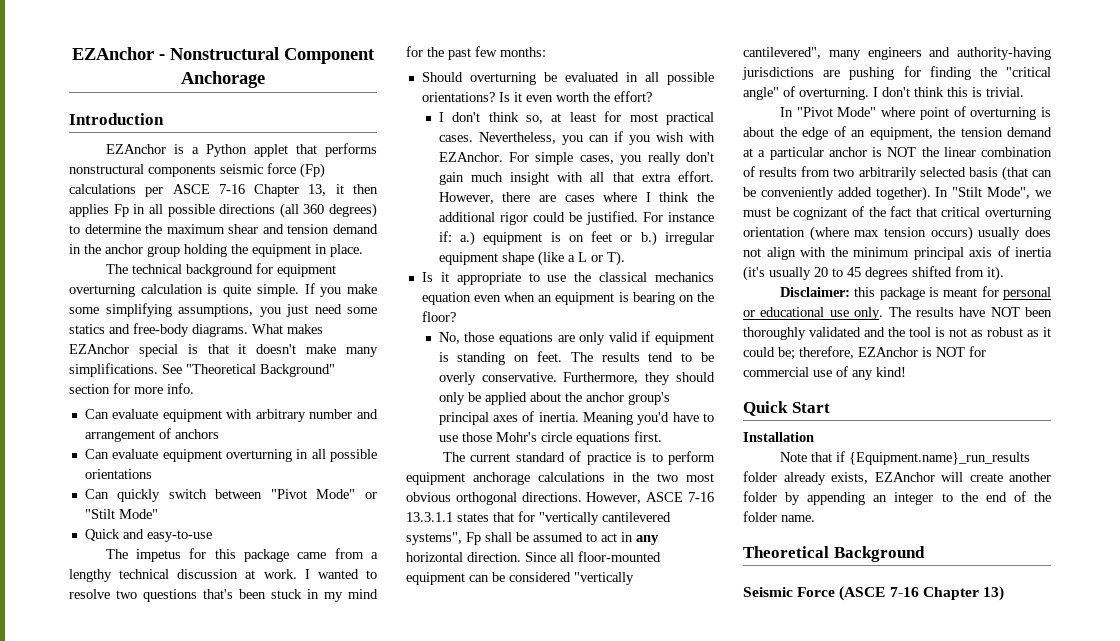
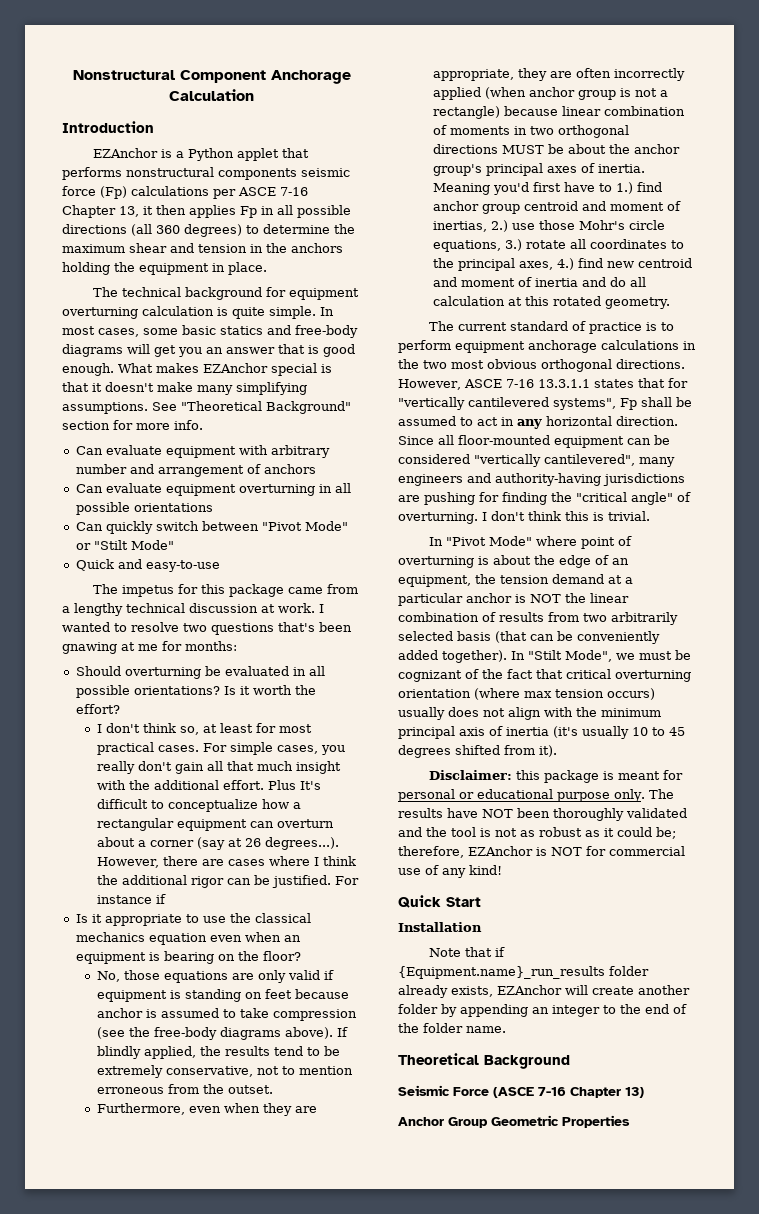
- EZAnchor - Nonstructural Component Anchorage
+ Nonstructural Component Anchorage Calculation
- EZAnchor is a Python applet that performs nonstructural components seismic force (Fp) calculations per ASCE 7-16 Chapter 13, it then applies Fp in all possible directions (all 360 degrees) to determine the maximum shear and tension demand in the anchor group holding the equipment in place.
+ EZAnchor is a Python applet that performs nonstructural components seismic force (Fp) calculations per ASCE 7-16 Chapter 13, it then applies Fp in all possible directions (all 360 degrees) to determine the maximum shear and tension in the anchors holding the equipment in place.
- If you make some simplifying assumptions, you just need some statics and free-body diagrams.
+ In most cases, some basic statics and free-body diagrams will get you an answer that is good enough.
- What makes EZAnchor special is that it doesn't make many simplifications.
+ What makes EZAnchor special is that it doesn't make many simplifying assumptions.
- I wanted to resolve two questions that's been stuck in my mind for the past few months:
+ I wanted to resolve two questions that's been gnawing at me for months:
- Is it even worth the effort?
+ Is it worth the effort?
- Nevertheless, you can if you wish with EZAnchor.
- For simple cases, you really don't gain much insight with all that extra effort. However, there are cases where I think the additional rigor could be justified.
+ For simple cases, you really don't gain all that much insight with the additional effort. Plus It's difficult to conceptualize how a rectangular equipment can overturn about a corner (say at 26 degrees...). However, there are cases where I think the additional rigor can be justified.
- For instance if: a.) equipment is on feet or b.) irregular equipment shape (like a L or T).
+ For instance if
- No, those equations are only valid if equipment is standing on feet. The results tend to be overly conservative. Furthermore, they should only be applied about the anchor group's principal axes of inertia.
+ No, those equations are only valid if equipment is standing on feet because anchor is assumed to take compression (see the free-body diagrams above). If blindly applied, the results tend to be extremely conservative, not to mention erroneous from the outset.
+ Furthermore, even when they are appropriate, they are often incorrectly applied (when anchor group is not a rectangle) because linear combination of moments in two orthogonal directions MUST be about the anchor group's principal axes of inertia.
- Meaning you'd have to use those Mohr's circle equations first.
+ Meaning you'd first have to 1.) find anchor group centroid and moment of inertias, 2.) use those Mohr's circle equations, 3.) rotate all coordinates to the principal axes, 4.) find new centroid and moment of inertia and do all calculation at this rotated geometry.
- In "Stilt Mode", we must be cognizant of the fact that critical overturning orientation (where max tension occurs) usually does not align with the minimum principal axis of inertia (it's usually 20 to 45 degrees shifted from it).
+ In "Stilt Mode", we must be cognizant of the fact that critical overturning orientation (where max tension occurs) usually does not align with the minimum principal axis of inertia (it's usually 10 to 45 degrees shifted from it).
- Disclaimer: this package is meant for personal or educational use only.
+ Disclaimer: this package is meant for personal or educational purpose only.
+ Anchor Group Geometric Properties

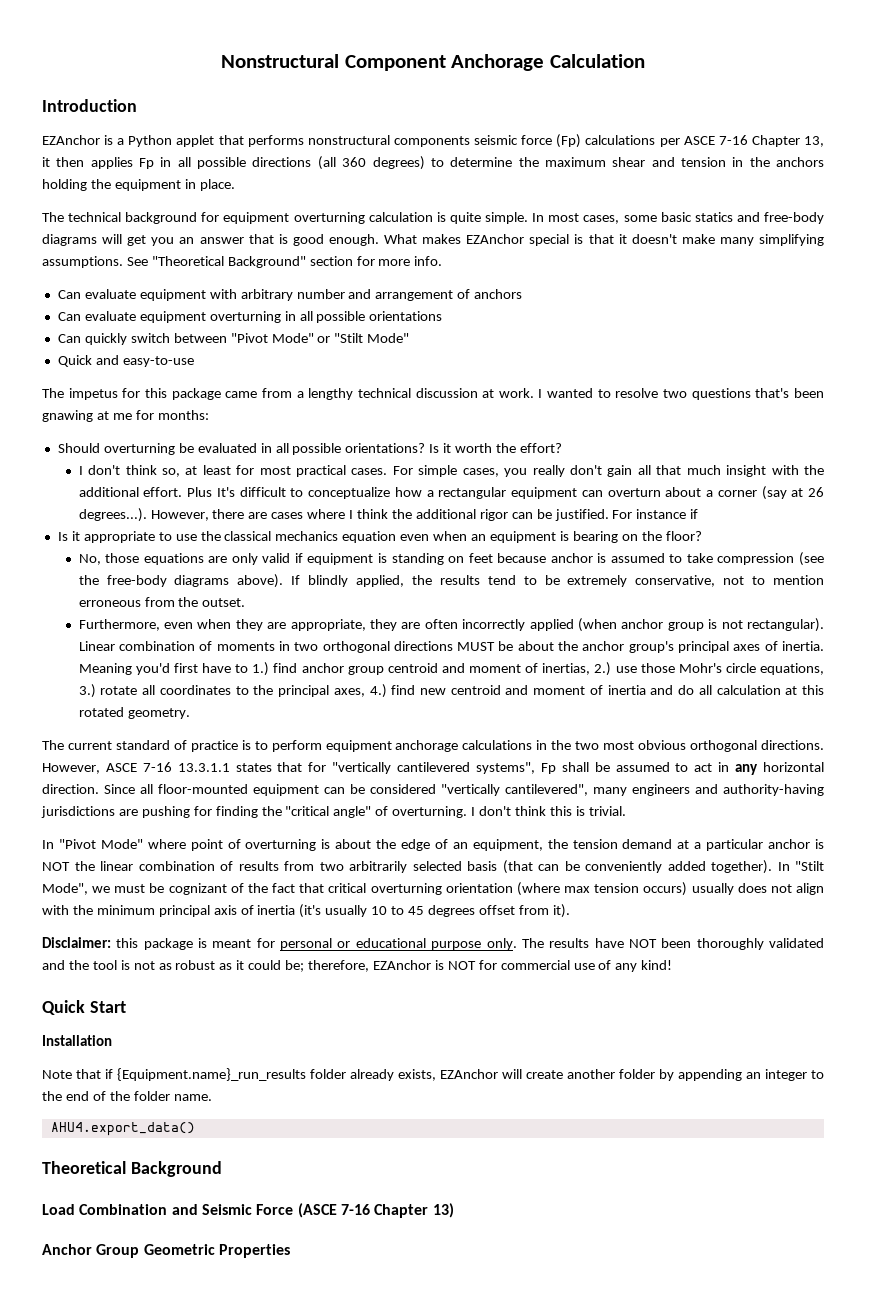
- Furthermore, even when they are appropriate, they are often incorrectly applied (when anchor group is not a rectangle) because linear combination of moments in two orthogonal directions MUST be about the anchor group's principal axes of inertia.
+ Furthermore, even when they are appropriate, they are often incorrectly applied (when anchor group is not rectangular). Linear combination of moments in two orthogonal directions MUST be about the anchor group's principal axes of inertia.
- In "Stilt Mode", we must be cognizant of the fact that critical overturning orientation (where max tension occurs) usually does not align with the minimum principal axis of inertia (it's usually 10 to 45 degrees shifted from it).
+ In "Stilt Mode", we must be cognizant of the fact that critical overturning orientation (where max tension occurs) usually does not align with the minimum principal axis of inertia (it's usually 10 to 45 degrees offset from it).
+ AHU4.export_data()
- Seismic Force (ASCE 7-16 Chapter 13)
+ Load Combination and Seismic Force (ASCE 7-16 Chapter 13)

